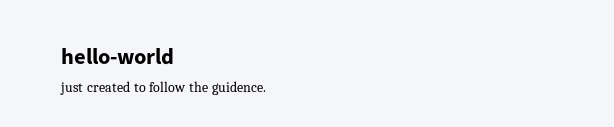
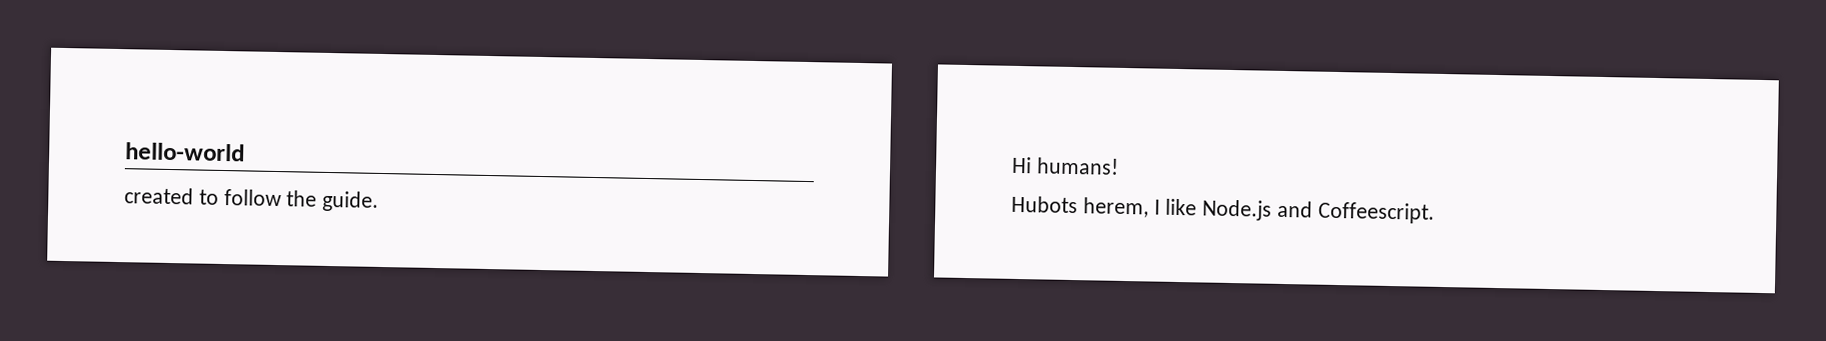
- just created to follow the guidence.
+ created to follow the guide.
+ Hi humans!
+ Hubots herem, I like Node.js and Coffeescript.

